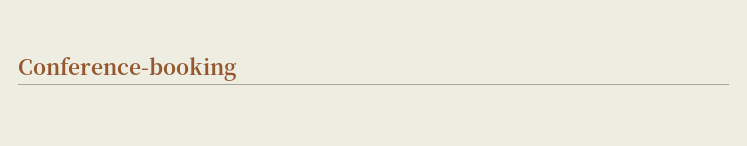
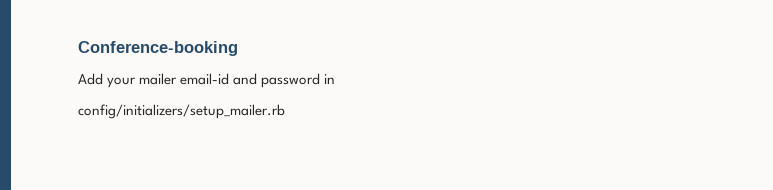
+ Add your mailer email-id and password in
+ config/initializers/setup_mailer.rb

